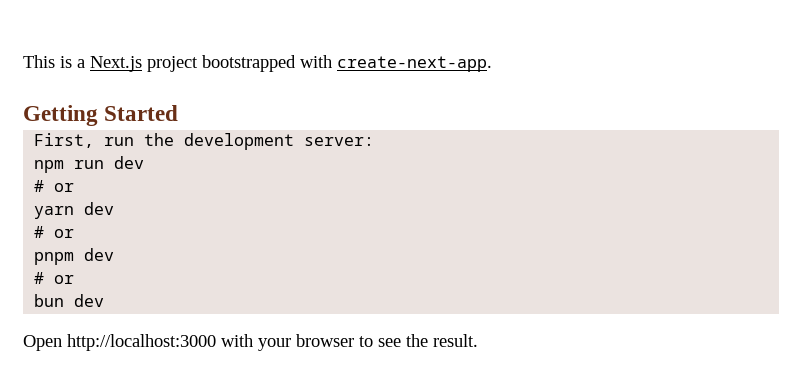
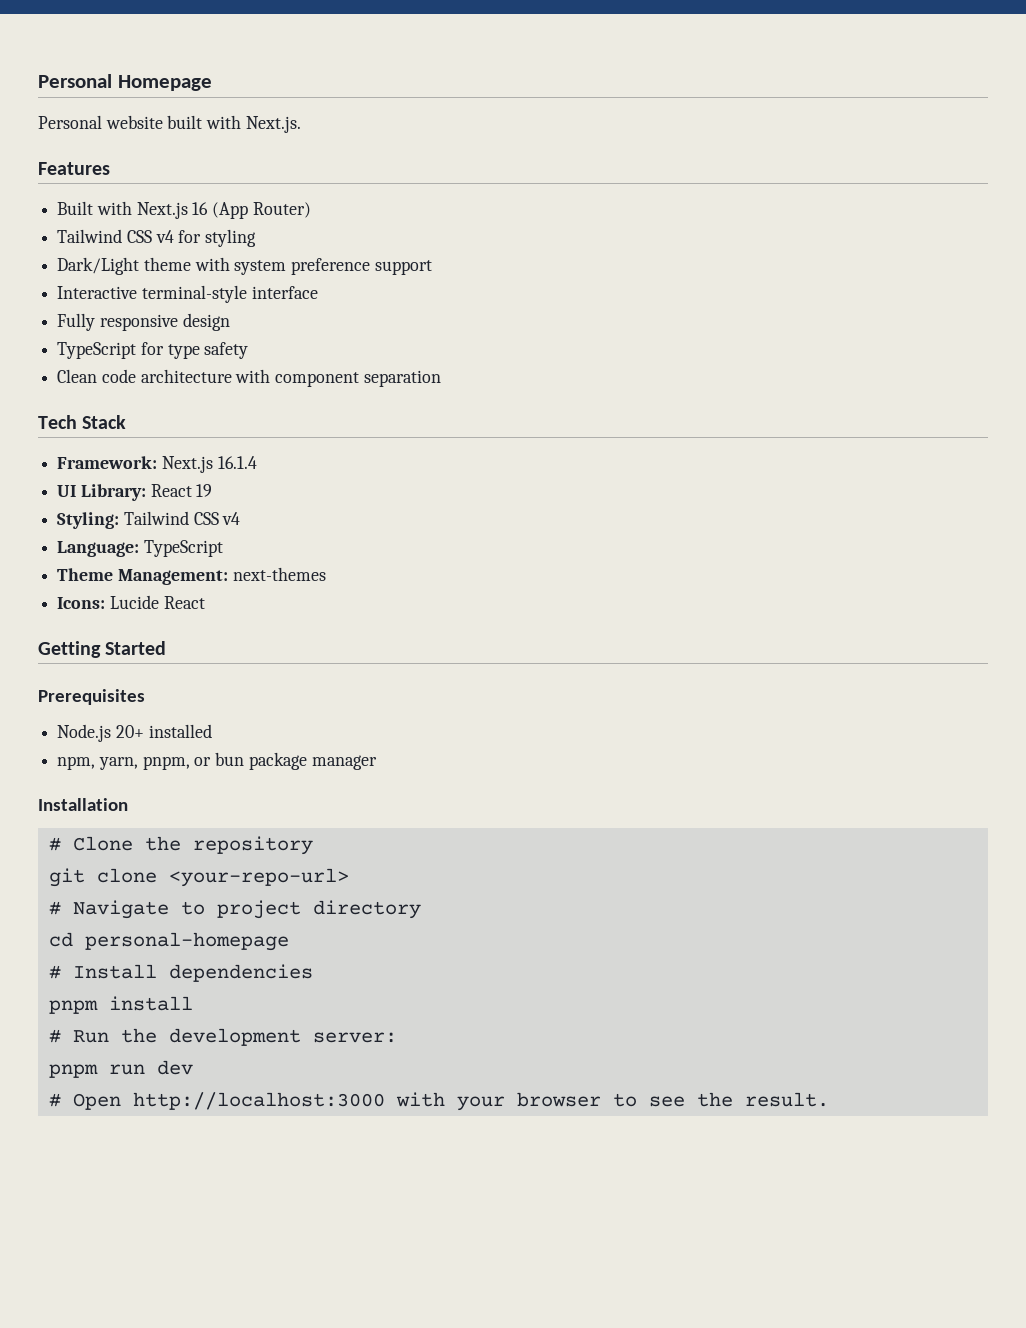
- This is a Next.js project bootstrapped with create-next-app.
+ Personal Homepage
+ Personal website built with Next.js.
+ Features
+ Built with Next.js 16 (App Router)
+ Tailwind CSS v4 for styling
+ Dark/Light theme with system preference support
+ Interactive terminal-style interface
+ Fully responsive design
+ TypeScript for type safety
+ Clean code architecture with component separation
+ Tech Stack
+ Framework: Next.js 16.1.4
+ UI Library: React 19
+ Styling: Tailwind CSS v4
+ Language: TypeScript
+ Theme Management: next-themes
+ Icons: Lucide React
  Getting Started
- First, run the development server:
+ Prerequisites
+ Node.js 20+ installed
+ npm, yarn, pnpm, or bun package manager
+ Installation
+ # Clone the repository
+ git clone <your-repo-url>
+ # Navigate to project directory
+ cd personal-homepage
+ # Install dependencies
+ pnpm install
+ # Run the development server:
- npm run dev
- # or
- yarn dev
- # or
- pnpm dev
- # or
- bun dev
- Open http://localhost:3000 with your browser to see the result.
+ pnpm run dev
+ # Open http://localhost:3000 with your browser to see the result.

